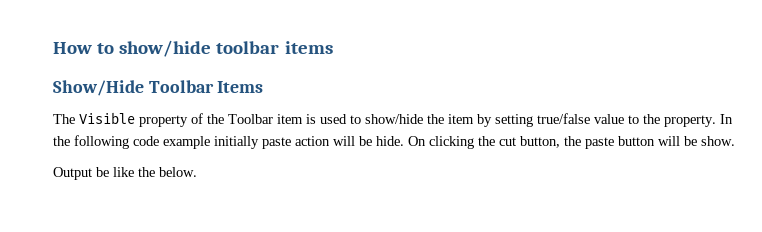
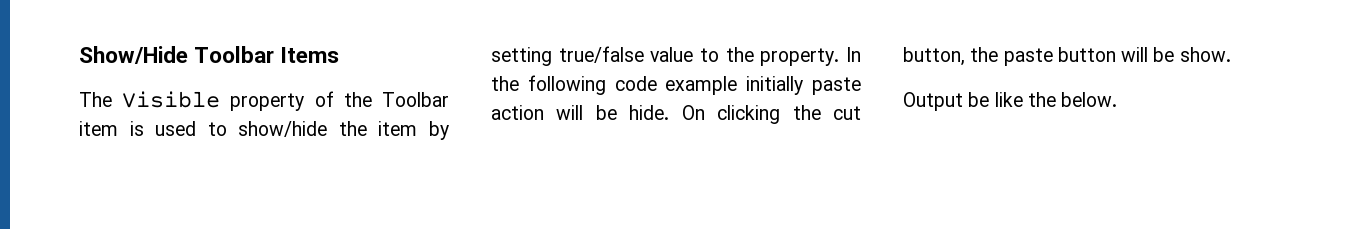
- How to show/hide toolbar items

